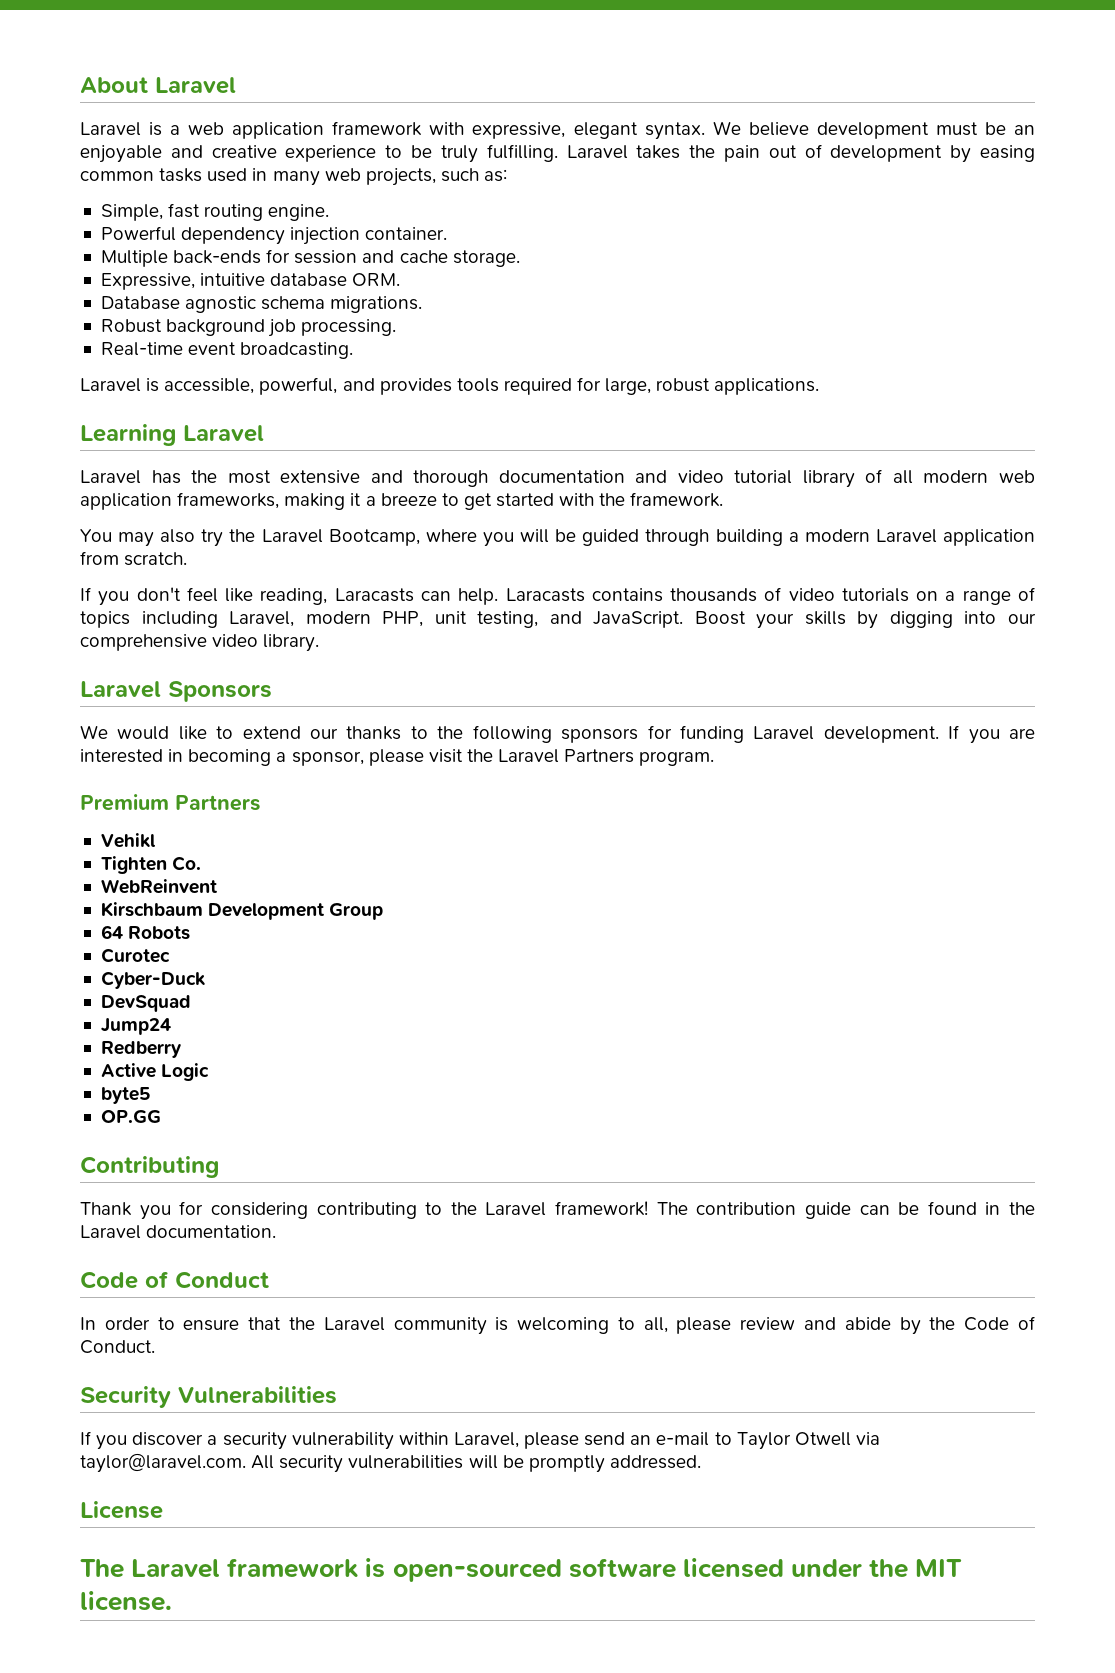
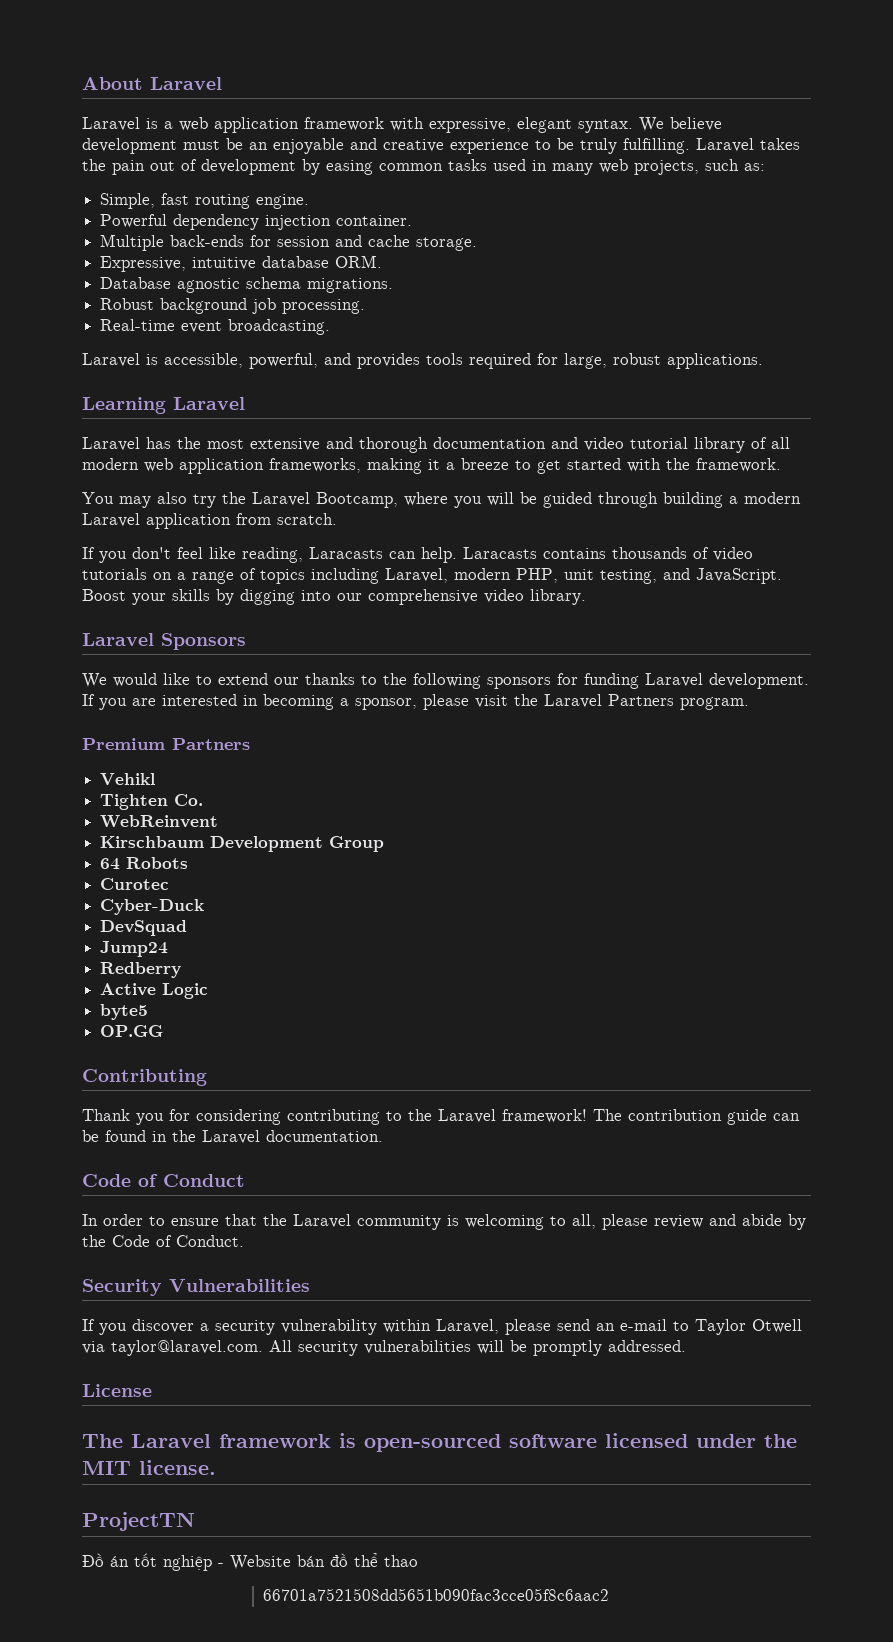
+ ProjectTN
+ Đồ án tốt nghiệp - Website bán đồ thể thao
+ 66701a7521508dd5651b090fac3cce05f8c6aac2

